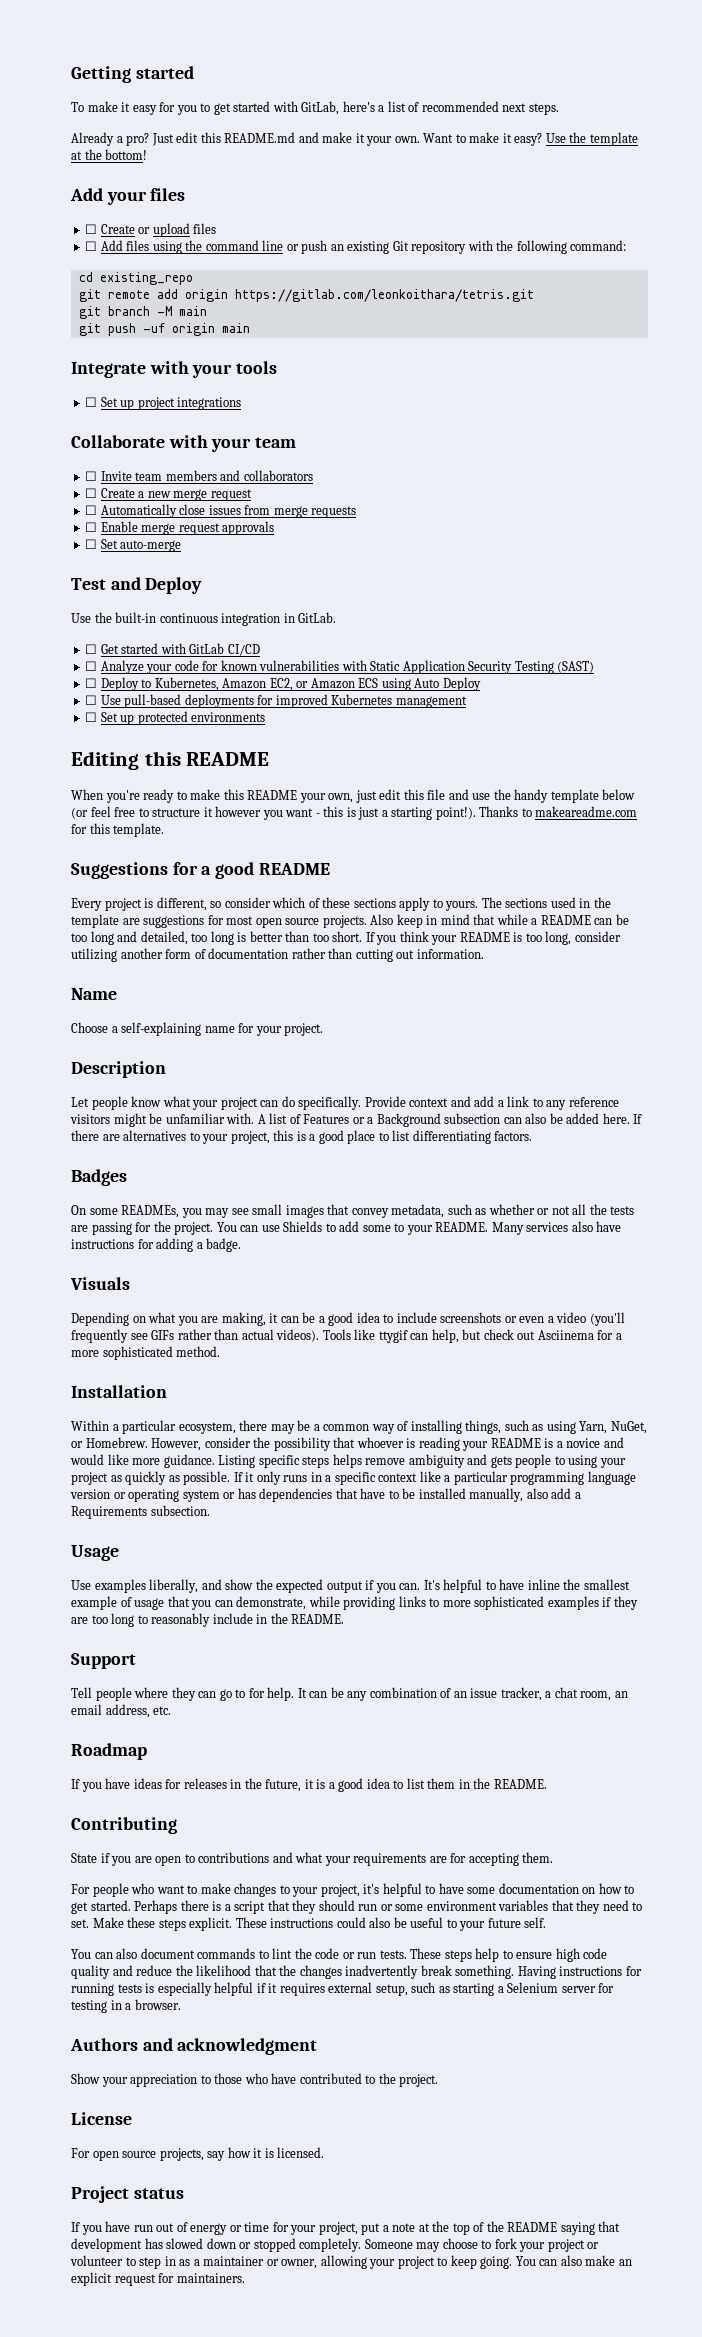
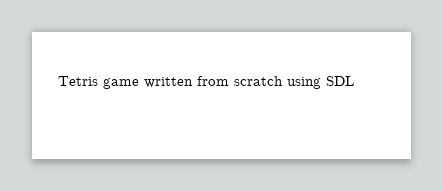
- Getting started
- To make it easy for you to get started with GitLab, here's a list of recommended next steps.
- Already a pro? Just edit this README.md and make it your own. Want to make it easy? Use the template at the bottom!
- Add your files
- ☐ Create or upload files
- ☐ Add files using the command line or push an existing Git repository with the following command:
- cd existing_repo
- git remote add origin https://gitlab.com/leonkoithara/tetris.git
- git branch -M main
- git push -uf origin main
- Integrate with your tools
- ☐ Set up project integrations
- Collaborate with your team
- ☐ Invite team members and collaborators
- ☐ Create a new merge request
- ☐ Automatically close issues from merge requests
- ☐ Enable merge request approvals
- ☐ Set auto-merge
- Test and Deploy
- Use the built-in continuous integration in GitLab.
- ☐ Get started with GitLab CI/CD
- ☐ Analyze your code for known vulnerabilities with Static Application Security Testing (SAST)
- ☐ Deploy to Kubernetes, Amazon EC2, or Amazon ECS using Auto Deploy
- ☐ Use pull-based deployments for improved Kubernetes management
- ☐ Set up protected environments
- Editing this README
- When you're ready to make this README your own, just edit this file and use the handy template below (or feel free to structure it however you want - this is just a starting point!). Thanks to makeareadme.com for this template.
- Suggestions for a good README
- Every project is different, so consider which of these sections apply to yours. The sections used in the template are suggestions for most open source projects. Also keep in mind that while a README can be too long and detailed, too long is better than too short. If you think your README is too long, consider utilizing another form of documentation rather than cutting out information.
- Name
- Choose a self-explaining name for your project.
- Description
- Let people know what your project can do specifically. Provide context and add a link to any reference visitors might be unfamiliar with. A list of Features or a Background subsection can also be added here. If there are alternatives to your project, this is a good place to list differentiating factors.
- Badges
- On some READMEs, you may see small images that convey metadata, such as whether or not all the tests are passing for the project. You can use Shields to add some to your README. Many services also have instructions for adding a badge.
- Visuals
- Depending on what you are making, it can be a good idea to include screenshots or even a video (you'll frequently see GIFs rather than actual videos). Tools like ttygif can help, but check out Asciinema for a more sophisticated method.
- Installation
- Within a particular ecosystem, there may be a common way of installing things, such as using Yarn, NuGet, or Homebrew. However, consider the possibility that whoever is reading your README is a novice and would like more guidance. Listing specific steps helps remove ambiguity and gets people to using your project as quickly as possible. If it only runs in a specific context like a particular programming language version or operating system or has dependencies that have to be installed manually, also add a Requirements subsection.
- Usage
- Use examples liberally, and show the expected output if you can. It's helpful to have inline the smallest example of usage that you can demonstrate, while providing links to more sophisticated examples if they are too long to reasonably include in the README.
- Support
- Tell people where they can go to for help. It can be any combination of an issue tracker, a chat room, an email address, etc.
- Roadmap
- If you have ideas for releases in the future, it is a good idea to list them in the README.
- Contributing
- State if you are open to contributions and what your requirements are for accepting them.
- For people who want to make changes to your project, it's helpful to have some documentation on how to get started. Perhaps there is a script that they should run or some environment variables that they need to set. Make these steps explicit. These instructions could also be useful to your future self.
- You can also document commands to lint the code or run tests. These steps help to ensure high code quality and reduce the likelihood that the changes inadvertently break something. Having instructions for running tests is especially helpful if it requires external setup, such as starting a Selenium server for testing in a browser.
- Authors and acknowledgment
- Show your appreciation to those who have contributed to the project.
- License
- For open source projects, say how it is licensed.
- Project status
- If you have run out of energy or time for your project, put a note at the top of the README saying that development has slowed down or stopped completely. Someone may choose to fork your project or volunteer to step in as a maintainer or owner, allowing your project to keep going. You can also make an explicit request for maintainers.
+ Tetris game written from scratch using SDL

